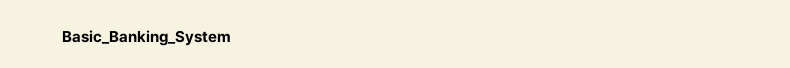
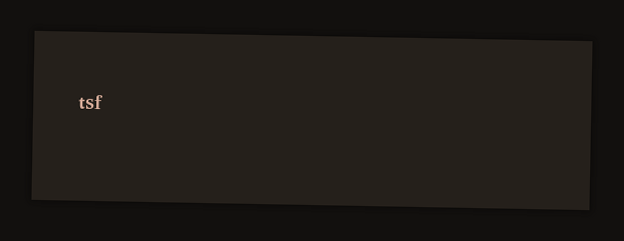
- Basic_Banking_System
+ tsf

